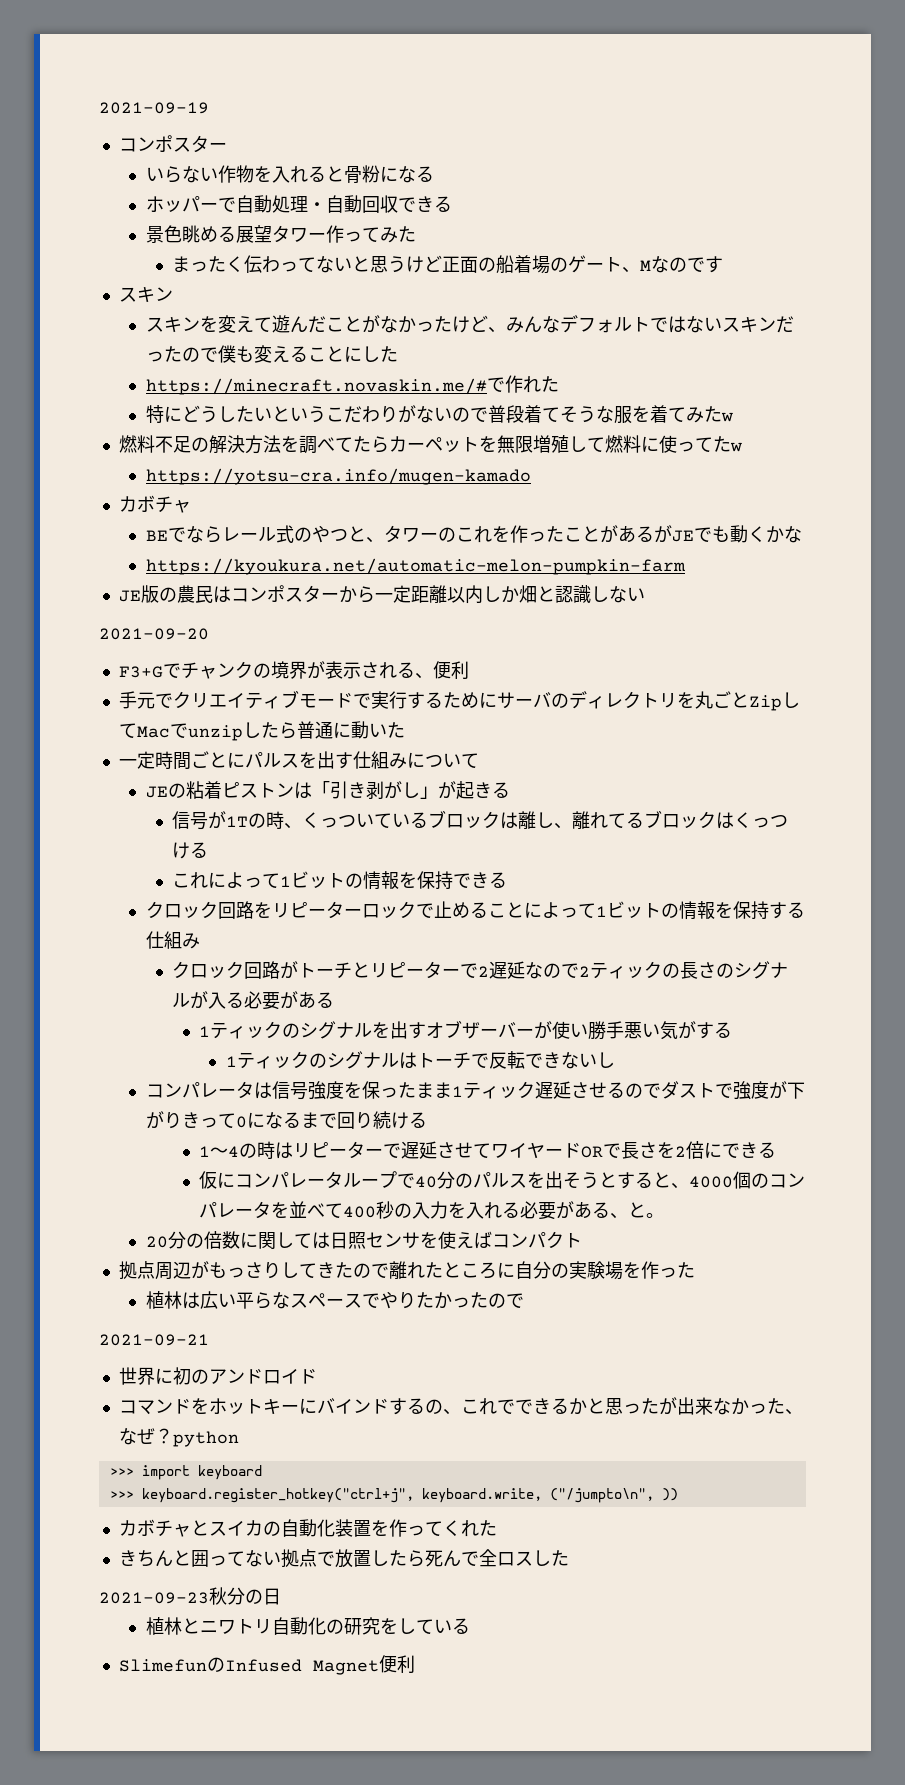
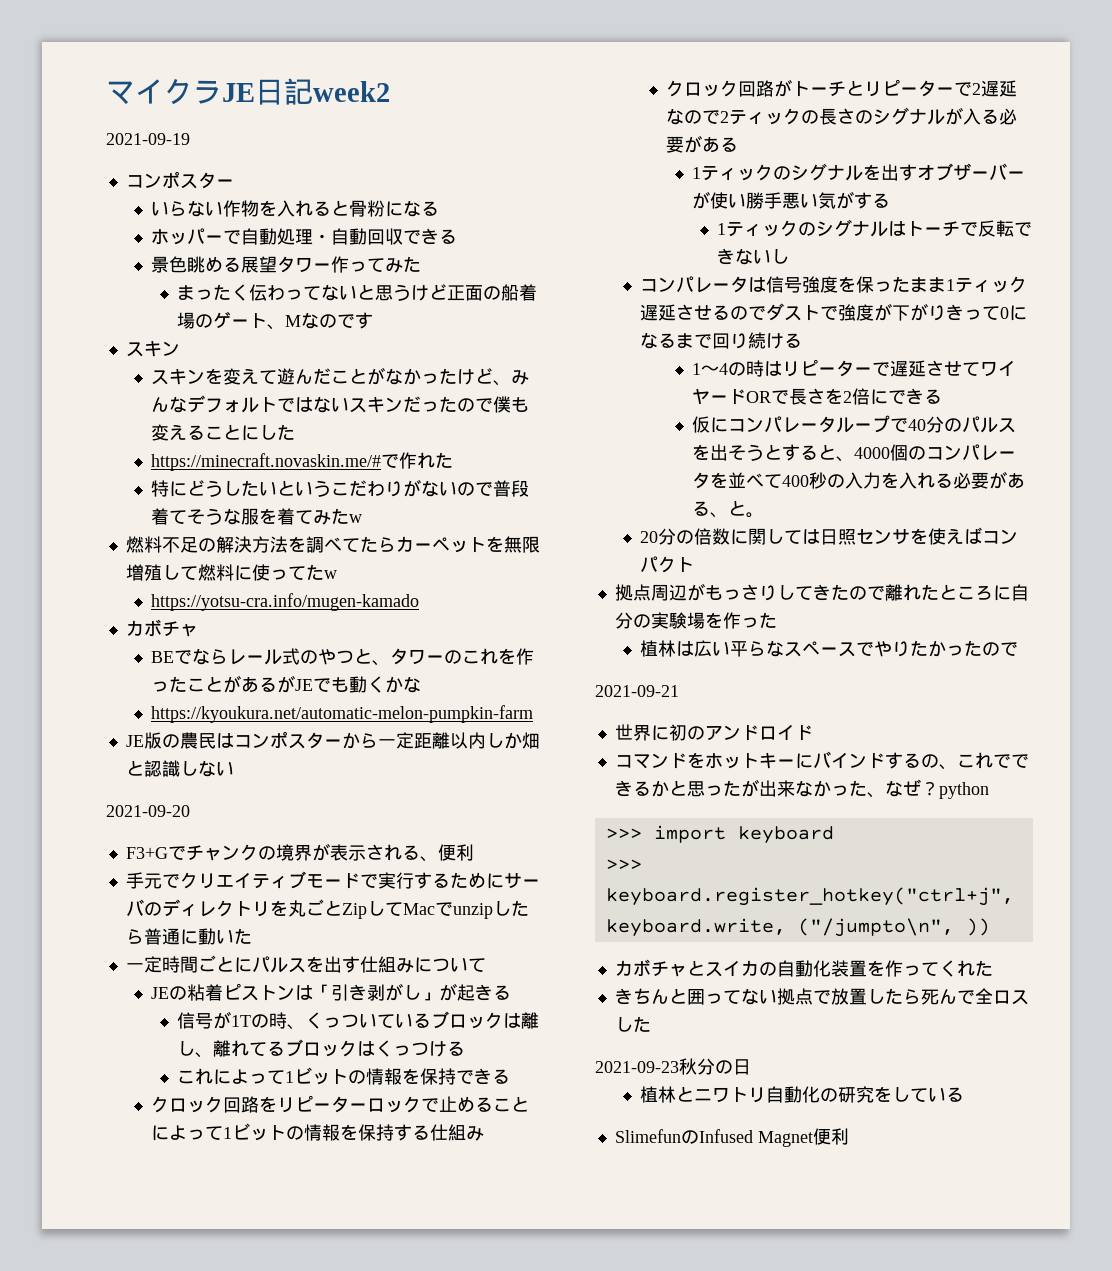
+ マイクラJE日記week2

